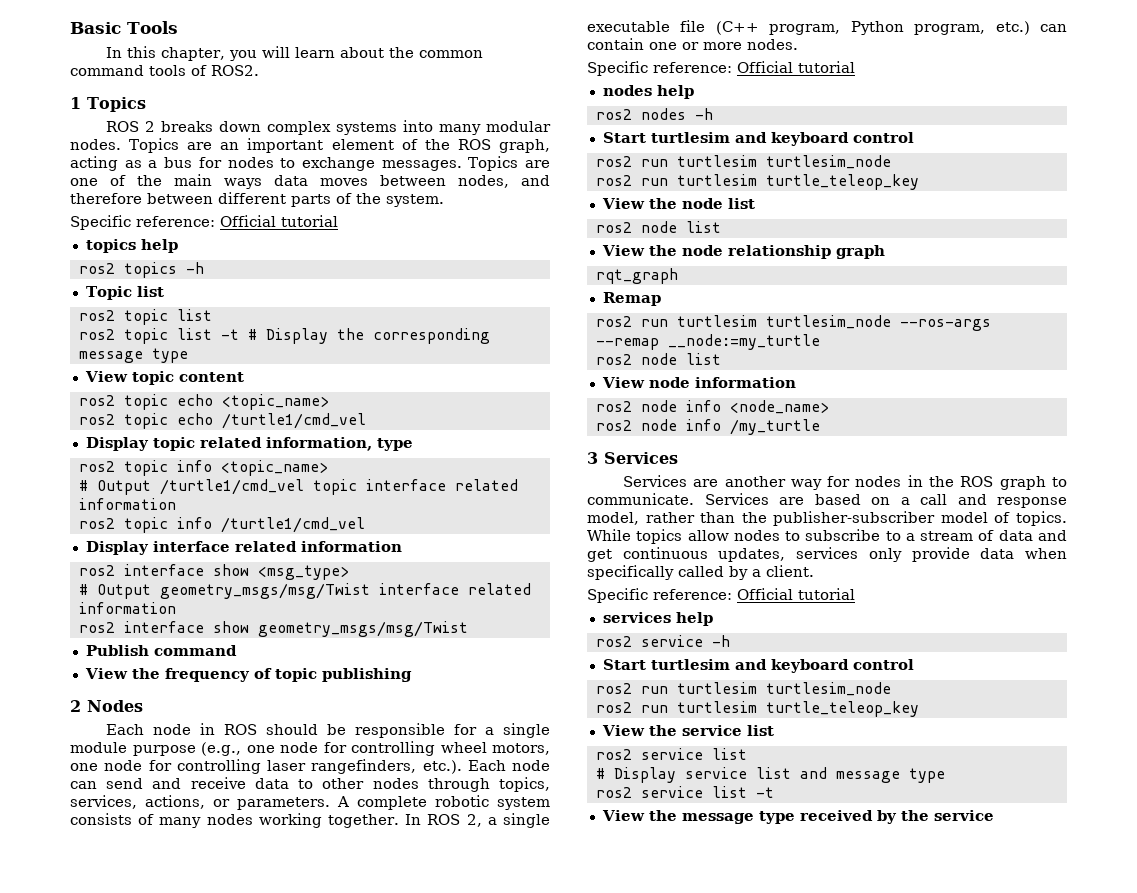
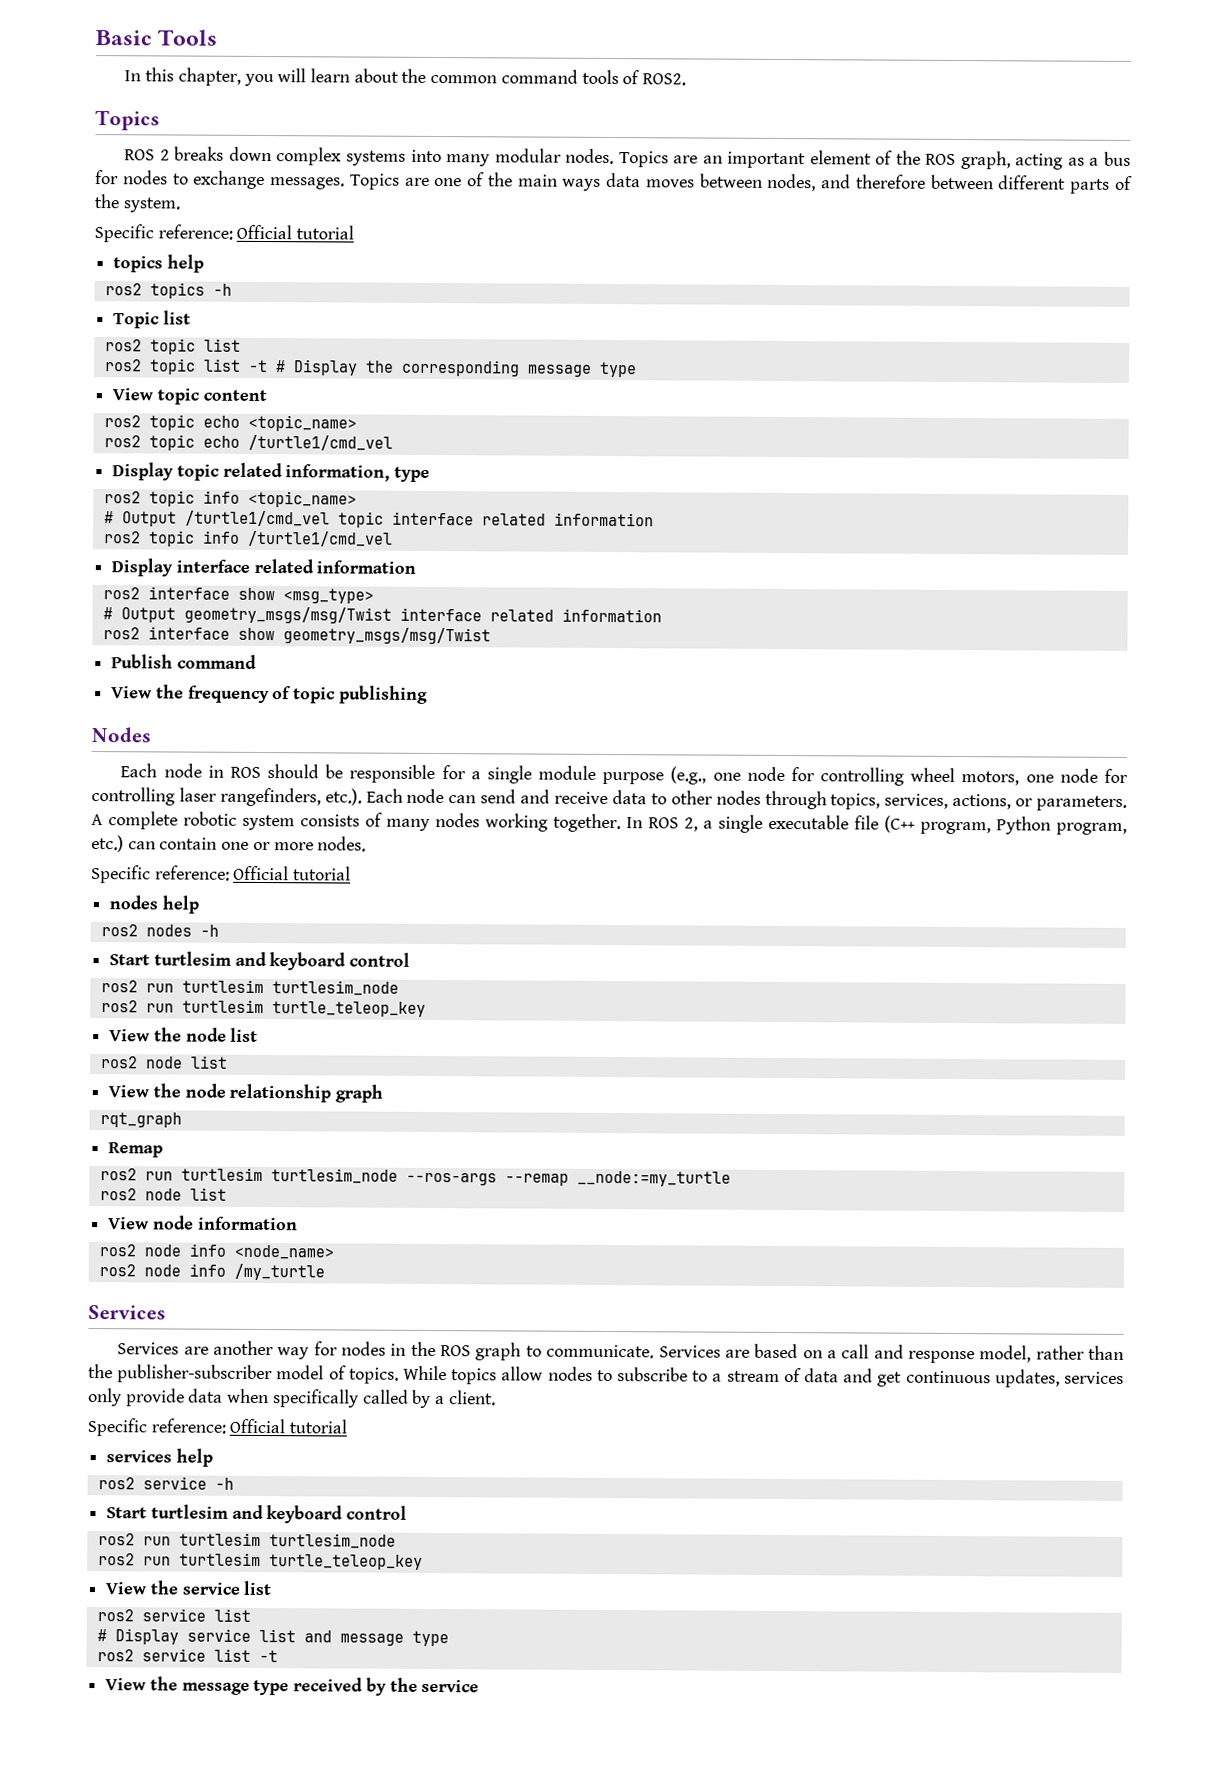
  In this chapter, you will learn about the common command tools of ROS2.
- 1 Topics
+ Topics
- 2 Nodes
+ Nodes
  ros2 node info /my_turtle
- 3 Services
+ Services

